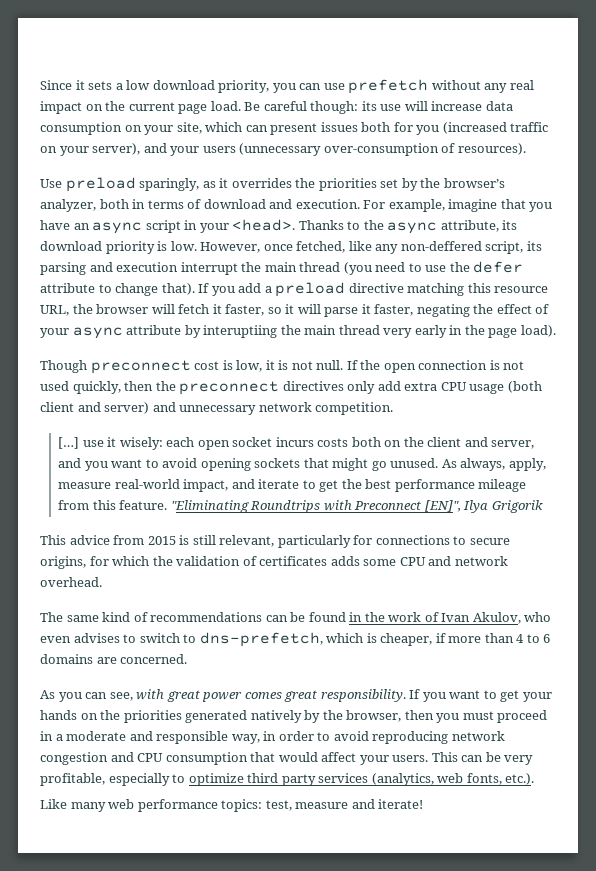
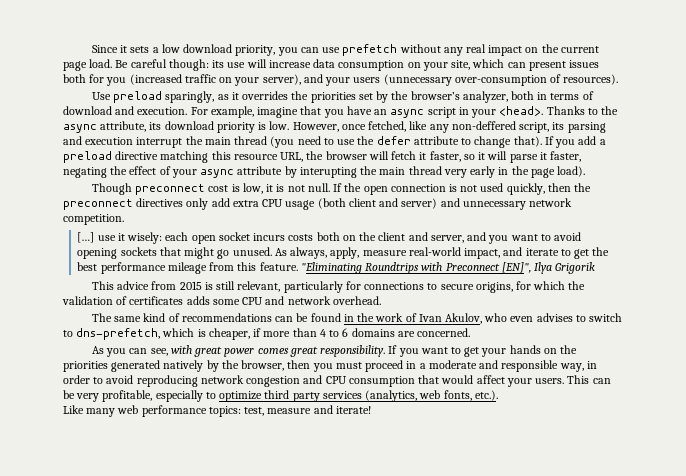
- If you add a preload directive matching this resource URL, the browser will fetch it faster, so it will parse it faster, negating the effect of your async attribute by interuptiing the main thread very early in the page load).
+ If you add a preload directive matching this resource URL, the browser will fetch it faster, so it will parse it faster, negating the effect of your async attribute by interupting the main thread very early in the page load).

